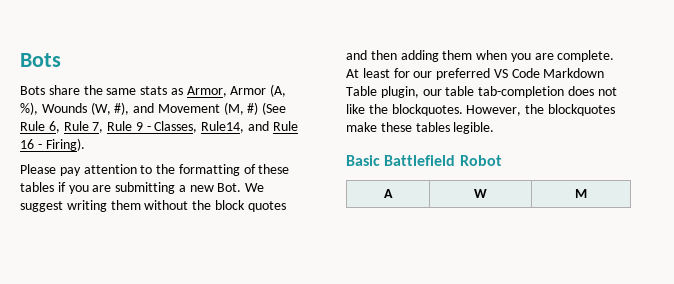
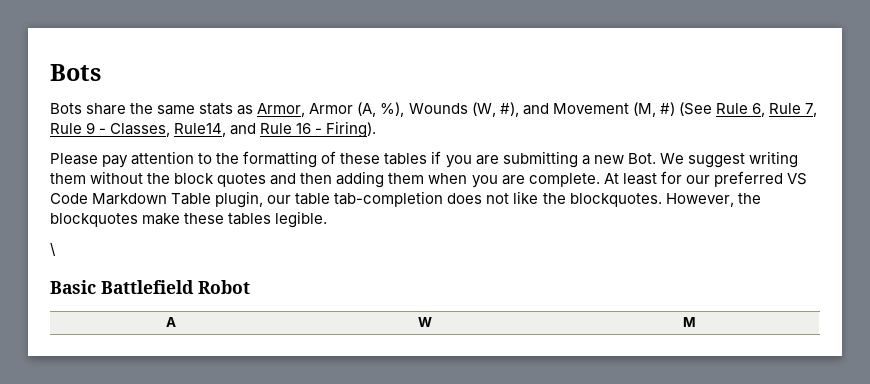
+ \

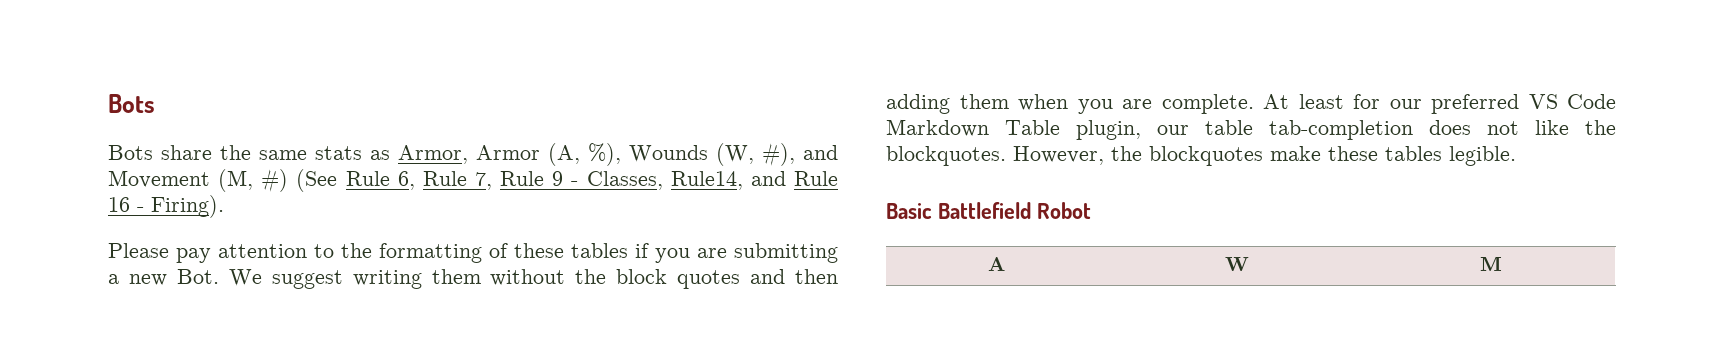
- \

